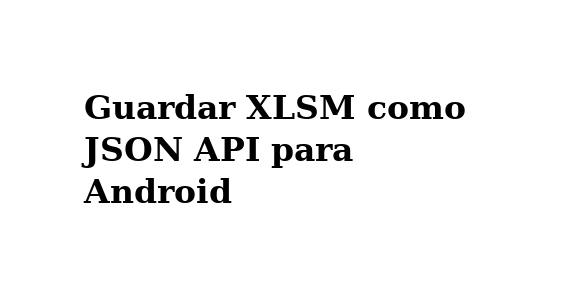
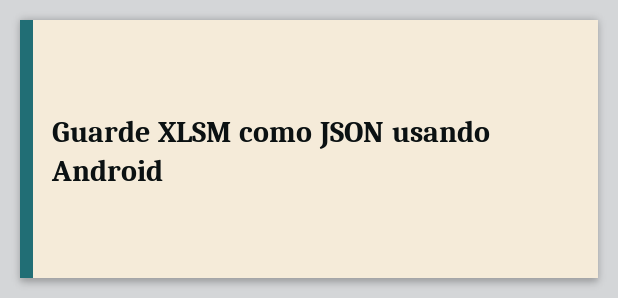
- Guardar XLSM como JSON API para Android
+ Guarde XLSM como JSON usando Android

